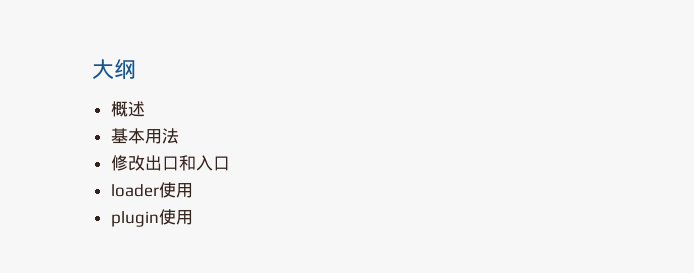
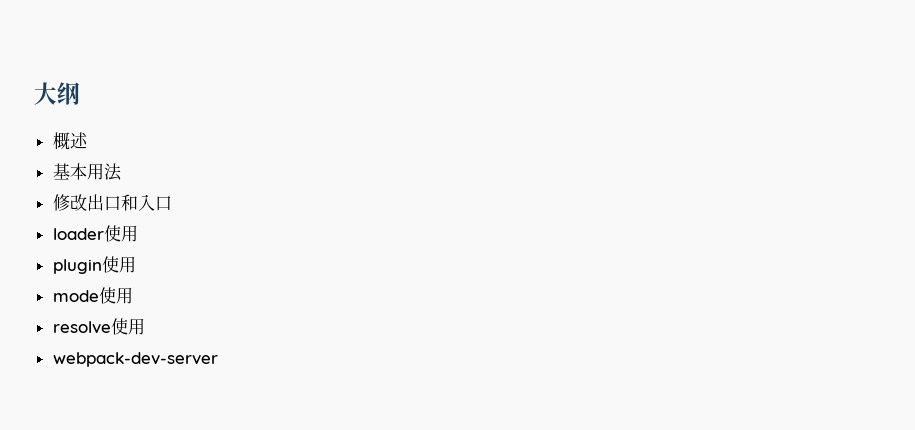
+ mode使用
+ resolve使用
+ webpack-dev-server

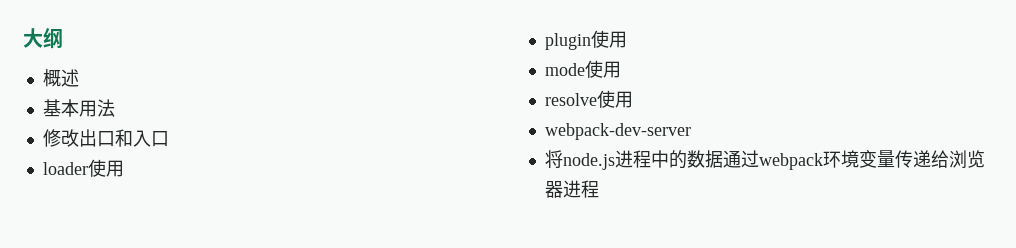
+ 将node.js进程中的数据通过webpack环境变量传递给浏览器进程

